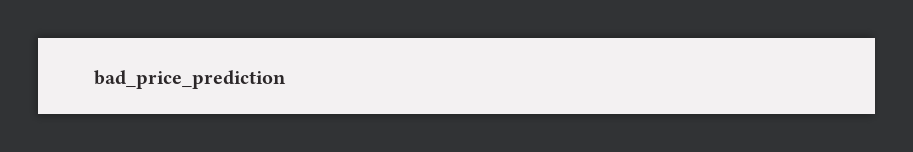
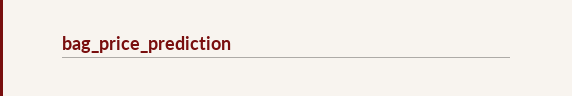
- bad_price_prediction
+ bag_price_prediction

